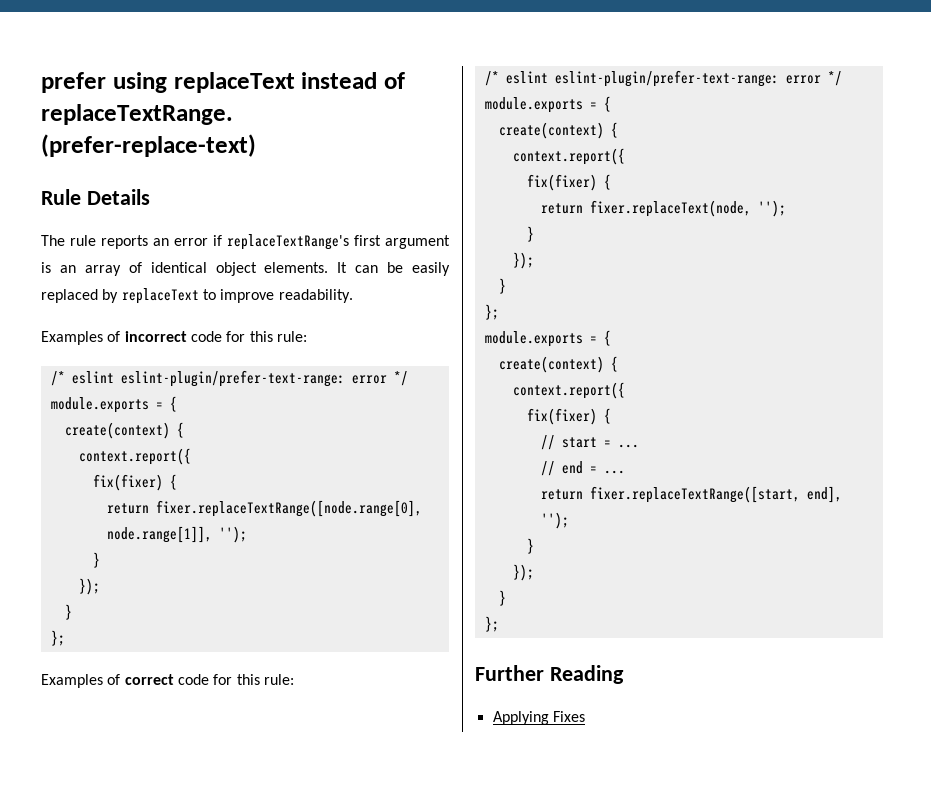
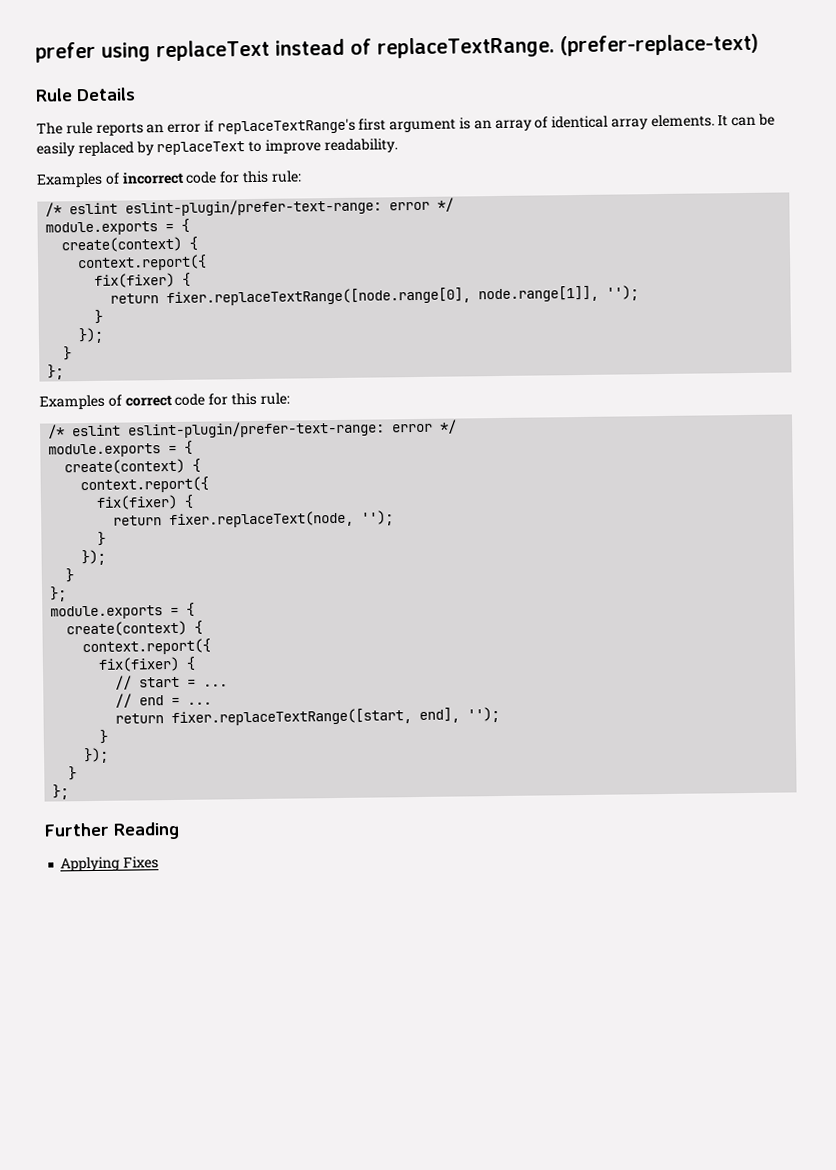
- The rule reports an error if replaceTextRange's first argument is an array of identical object elements.
+ The rule reports an error if replaceTextRange's first argument is an array of identical array elements.

